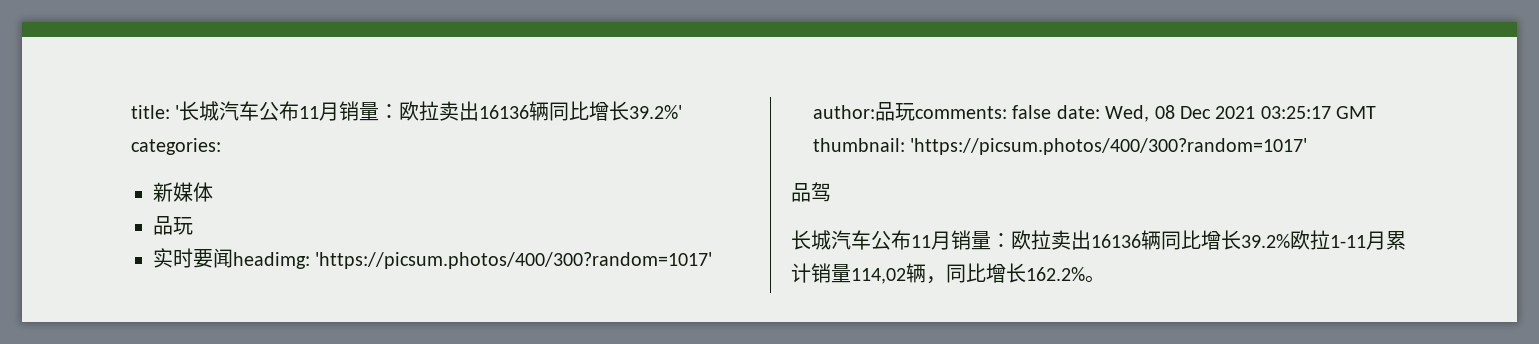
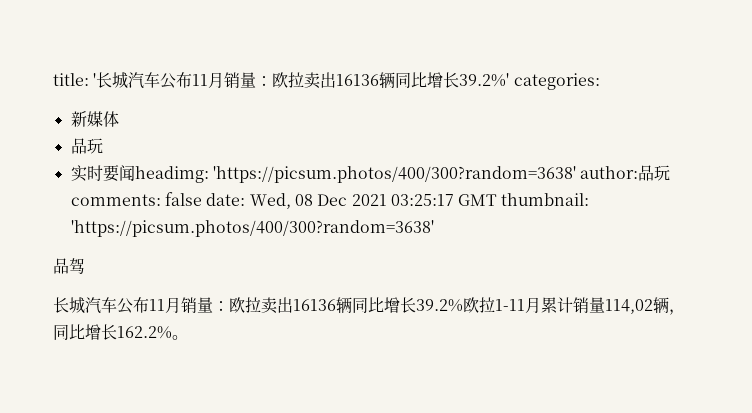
- 实时要闻headimg: 'https://picsum.photos/400/300?random=1017' author:品玩comments: false date: Wed, 08 Dec 2021 03:25:17 GMT thumbnail: 'https://picsum.photos/400/300?random=1017'
+ 实时要闻headimg: 'https://picsum.photos/400/300?random=3638' author:品玩comments: false date: Wed, 08 Dec 2021 03:25:17 GMT thumbnail: 'https://picsum.photos/400/300?random=3638'

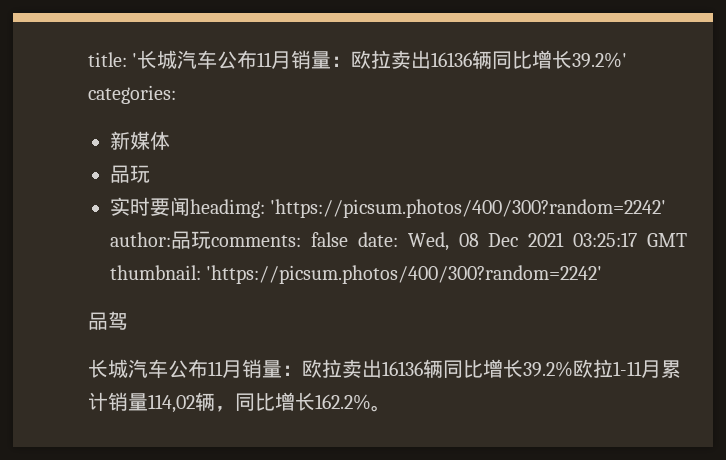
- 实时要闻headimg: 'https://picsum.photos/400/300?random=3638' author:品玩comments: false date: Wed, 08 Dec 2021 03:25:17 GMT thumbnail: 'https://picsum.photos/400/300?random=3638'
+ 实时要闻headimg: 'https://picsum.photos/400/300?random=2242' author:品玩comments: false date: Wed, 08 Dec 2021 03:25:17 GMT thumbnail: 'https://picsum.photos/400/300?random=2242'

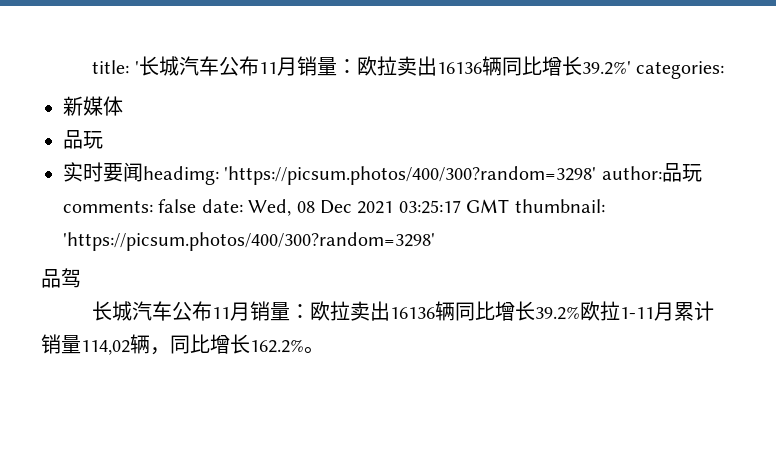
- 实时要闻headimg: 'https://picsum.photos/400/300?random=2242' author:品玩comments: false date: Wed, 08 Dec 2021 03:25:17 GMT thumbnail: 'https://picsum.photos/400/300?random=2242'
+ 实时要闻headimg: 'https://picsum.photos/400/300?random=3298' author:品玩comments: false date: Wed, 08 Dec 2021 03:25:17 GMT thumbnail: 'https://picsum.photos/400/300?random=3298'

